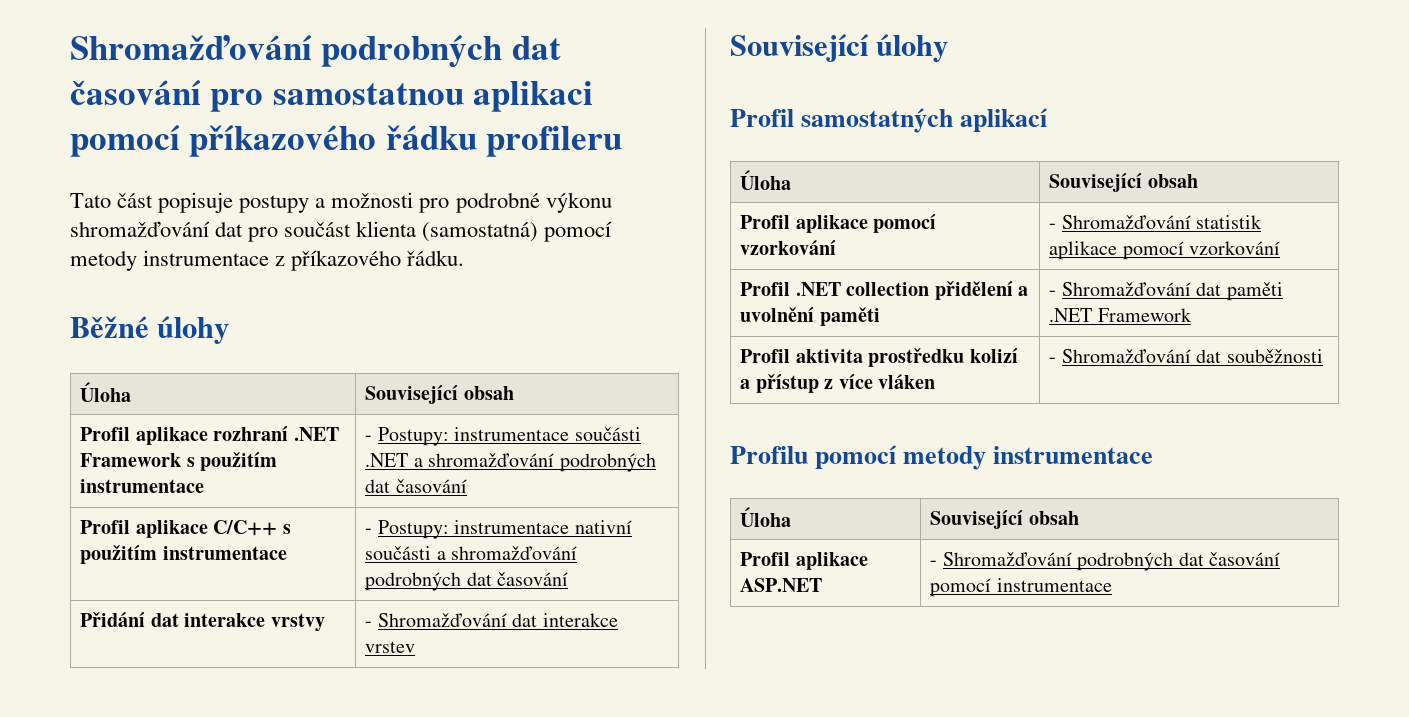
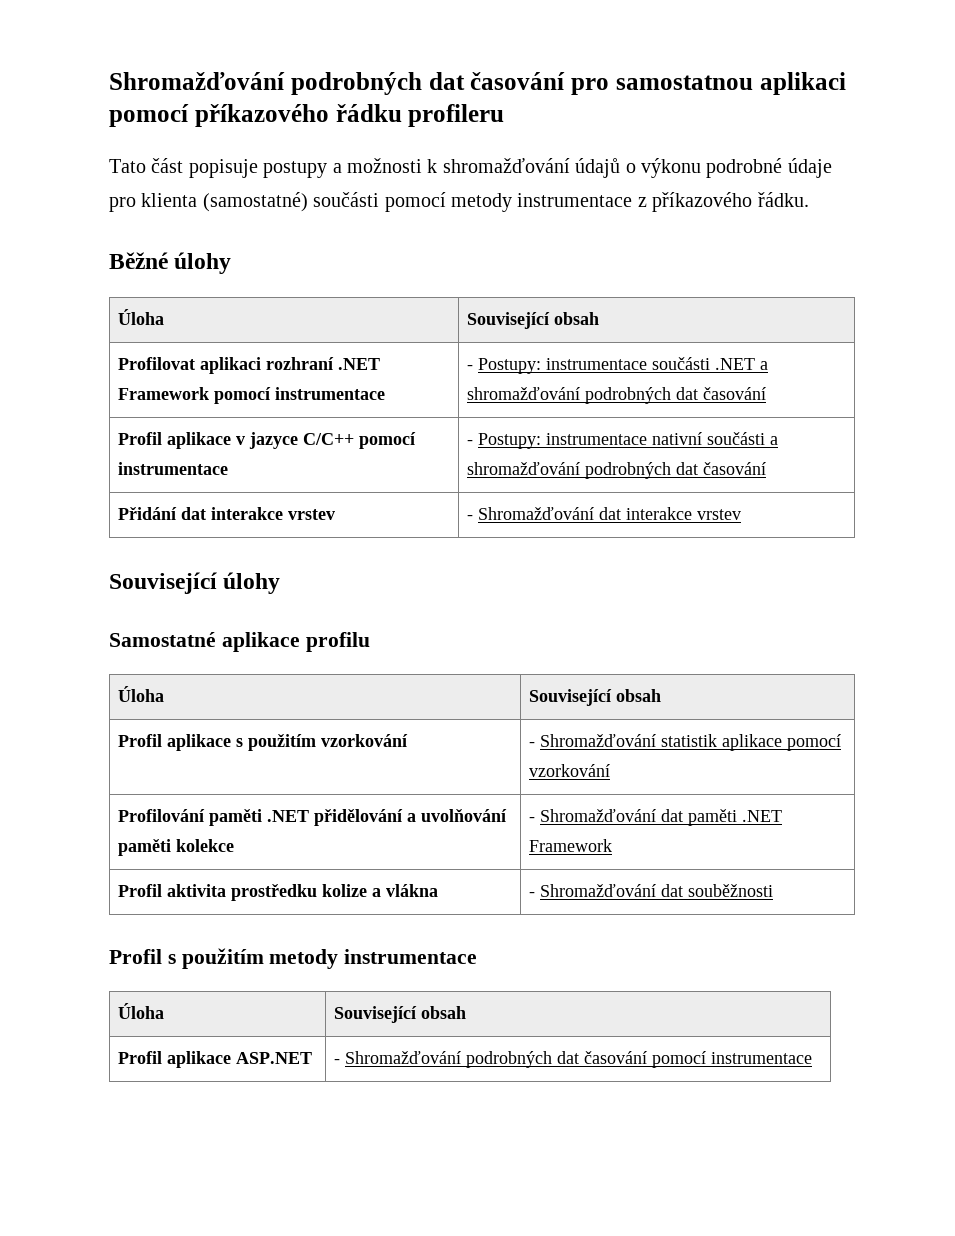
- Tato část popisuje postupy a možnosti pro podrobné výkonu shromažďování dat pro součást klienta (samostatná) pomocí metody instrumentace z příkazového řádku.
+ Tato část popisuje postupy a možnosti k shromažďování údajů o výkonu podrobné údaje pro klienta (samostatné) součásti pomocí metody instrumentace z příkazového řádku.
- Profil aplikace rozhraní .NET Framework s použitím instrumentace | - Postupy: instrumentace součásti .NET a shromažďování podrobných dat časování
+ Profilovat aplikaci rozhraní .NET Framework pomocí instrumentace | - Postupy: instrumentace součásti .NET a shromažďování podrobných dat časování
- Profil aplikace C/C++ s použitím instrumentace | - Postupy: instrumentace nativní součásti a shromažďování podrobných dat časování
+ Profil aplikace v jazyce C/C++ pomocí instrumentace | - Postupy: instrumentace nativní součásti a shromažďování podrobných dat časování
- Přidání dat interakce vrstvy | - Shromažďování dat interakce vrstev
+ Přidání dat interakce vrstev | - Shromažďování dat interakce vrstev
- Profil samostatných aplikací
+ Samostatné aplikace profilu
  Úloha | Související obsah
- Profil aplikace pomocí vzorkování | - Shromažďování statistik aplikace pomocí vzorkování
+ Profil aplikace s použitím vzorkování | - Shromažďování statistik aplikace pomocí vzorkování
- Profil .NET collection přidělení a uvolnění paměti | - Shromažďování dat paměti .NET Framework
+ Profilování paměti .NET přidělování a uvolňování paměti kolekce | - Shromažďování dat paměti .NET Framework
- Profil aktivita prostředku kolizí a přístup z více vláken | - Shromažďování dat souběžnosti
+ Profil aktivita prostředku kolize a vlákna | - Shromažďování dat souběžnosti
- Profilu pomocí metody instrumentace
+ Profil s použitím metody instrumentace

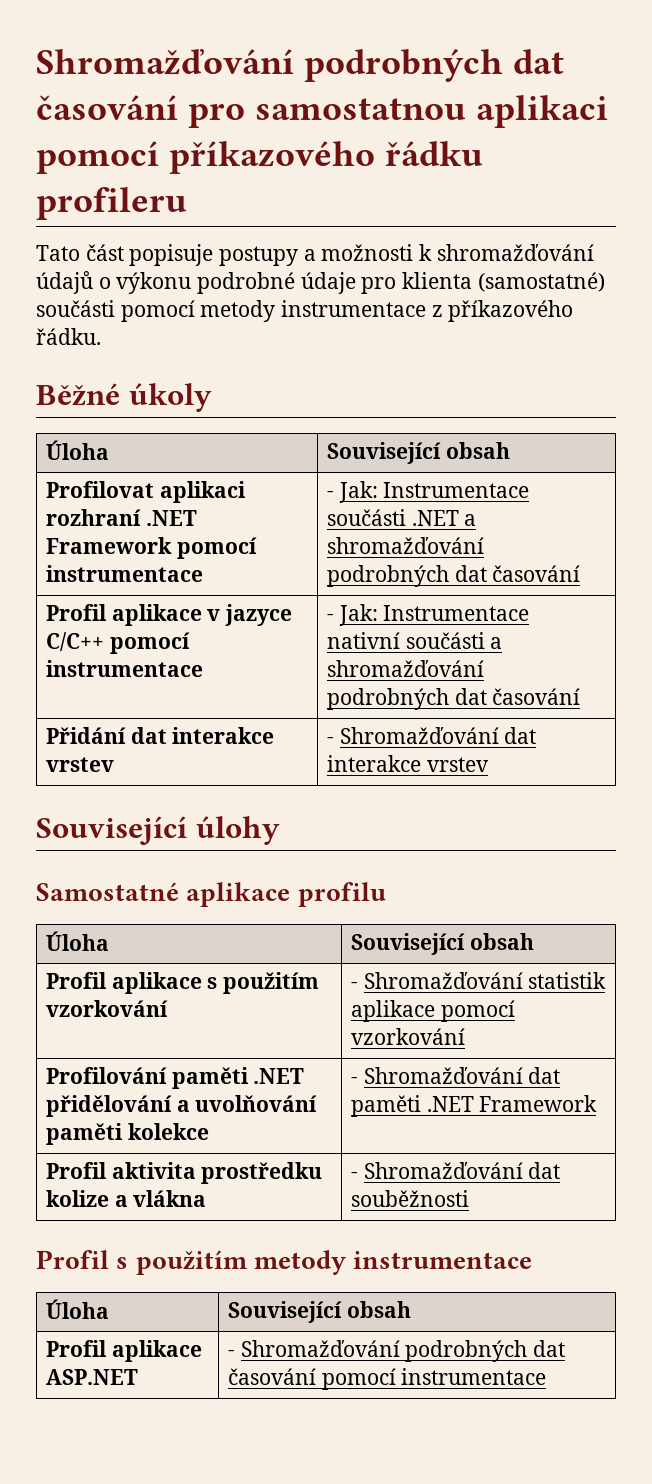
- Běžné úlohy
+ Běžné úkoly
- Profilovat aplikaci rozhraní .NET Framework pomocí instrumentace | - Postupy: instrumentace součásti .NET a shromažďování podrobných dat časování
+ Profilovat aplikaci rozhraní .NET Framework pomocí instrumentace | - Jak: Instrumentace součásti .NET a shromažďování podrobných dat časování
- Profil aplikace v jazyce C/C++ pomocí instrumentace | - Postupy: instrumentace nativní součásti a shromažďování podrobných dat časování
+ Profil aplikace v jazyce C/C++ pomocí instrumentace | - Jak: Instrumentace nativní součásti a shromažďování podrobných dat časování

